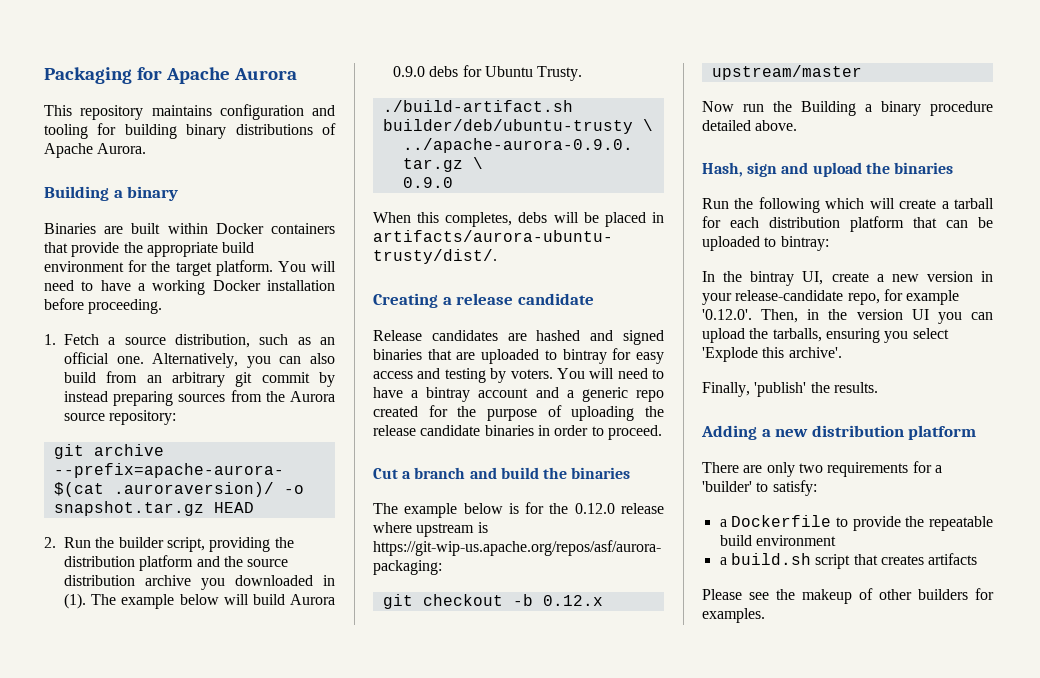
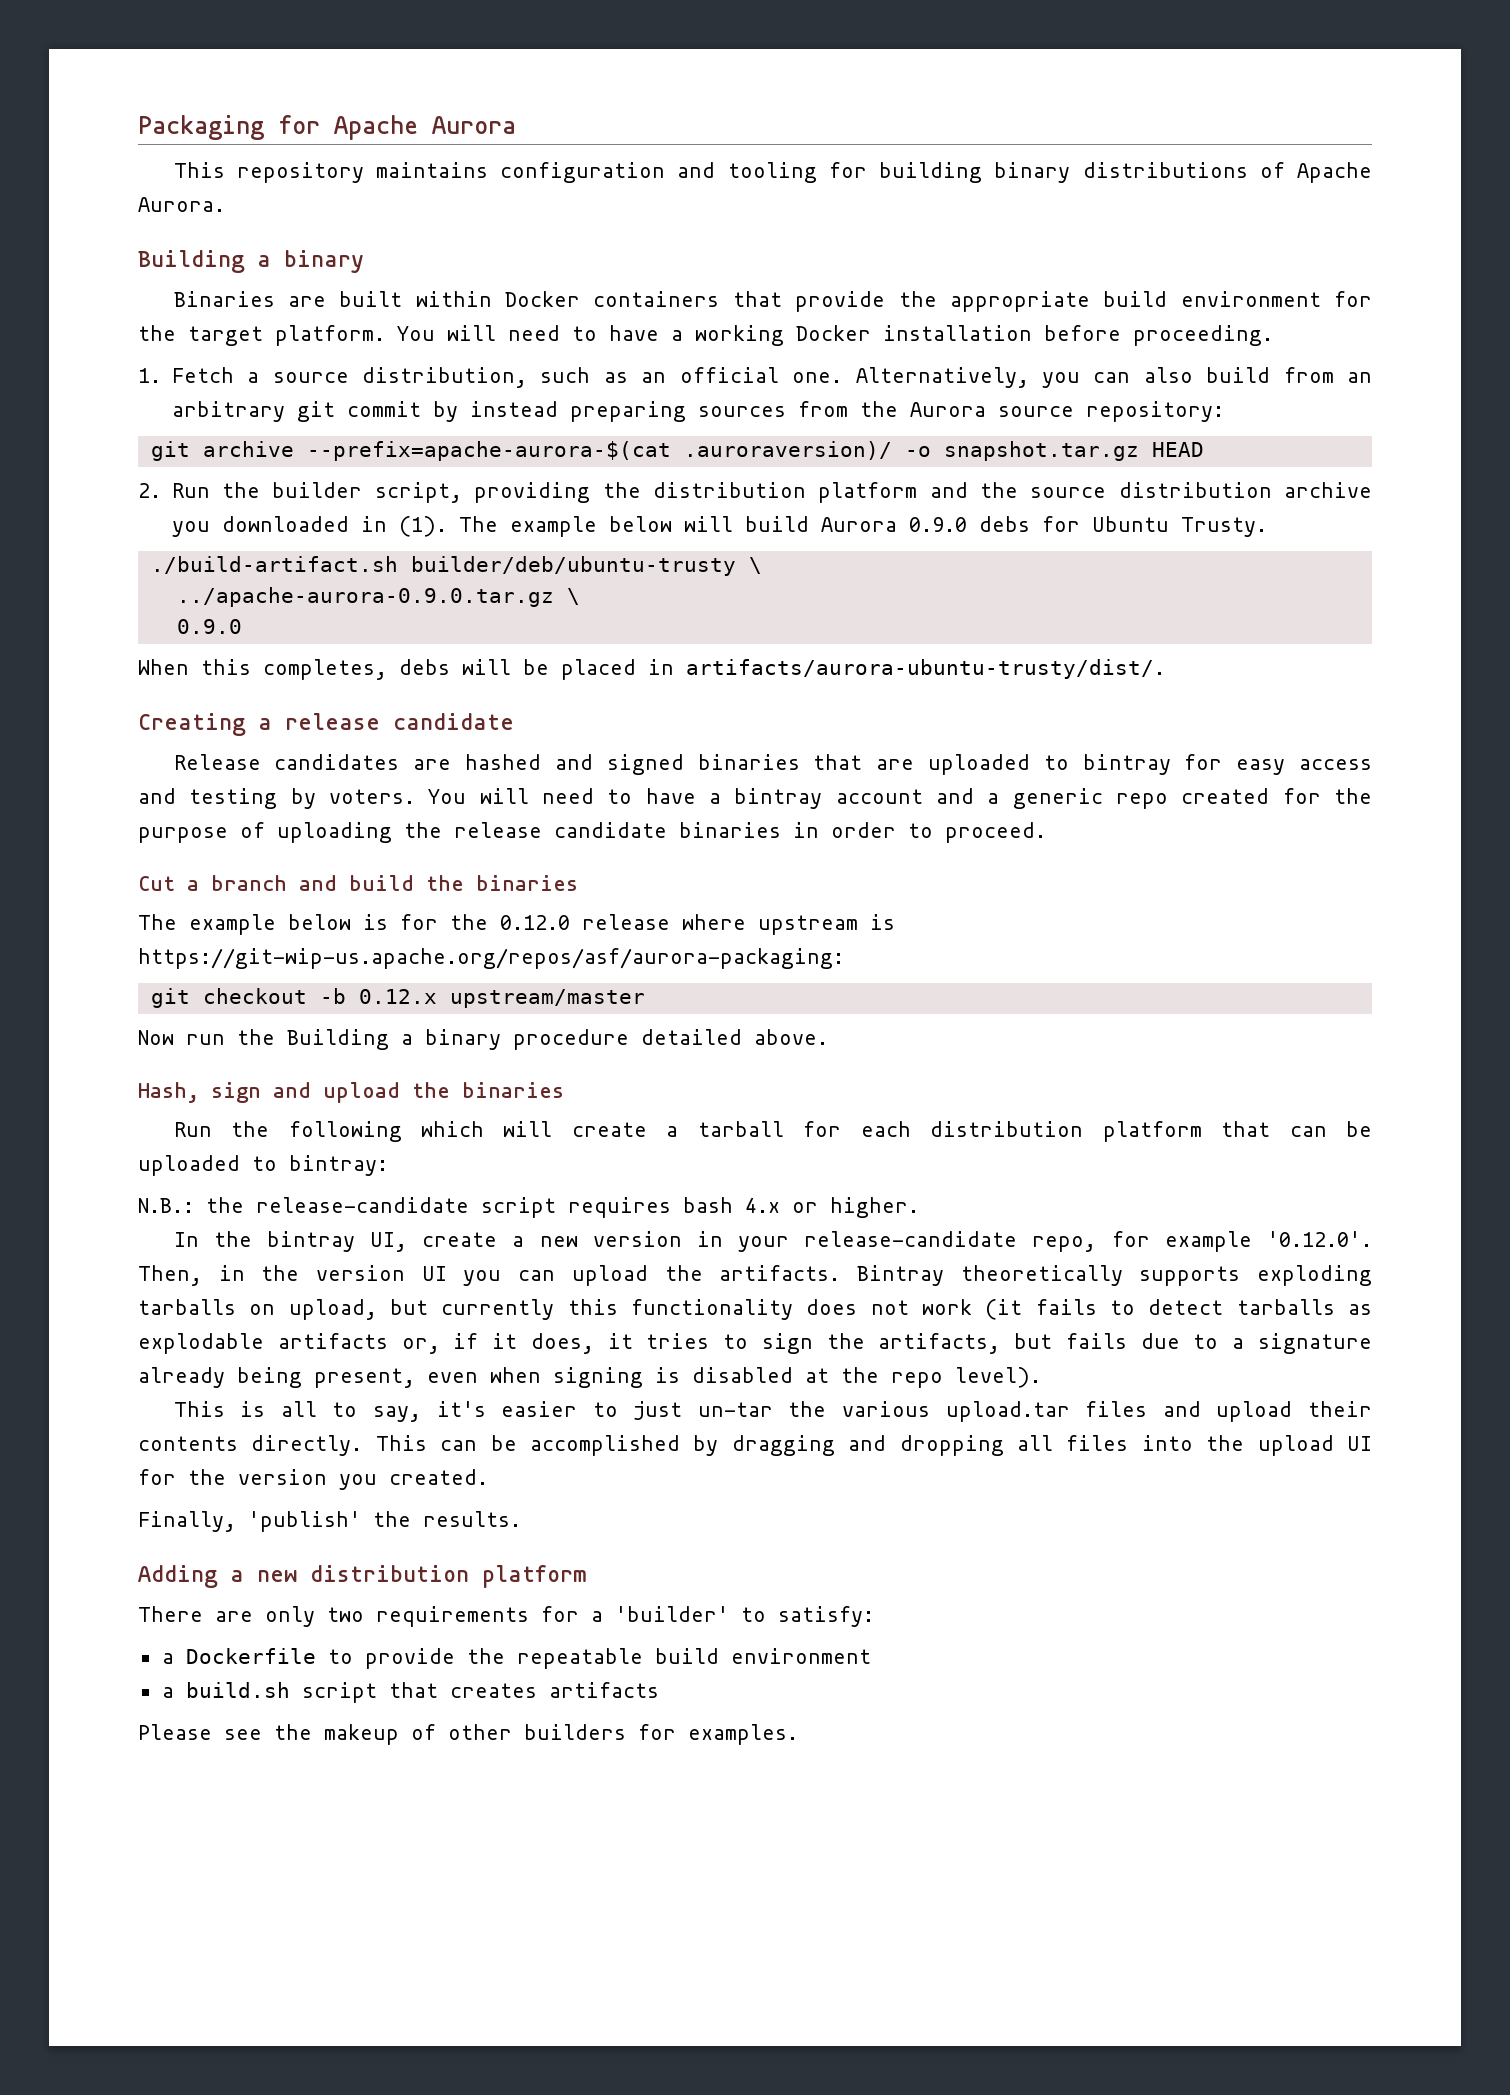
+ N.B.: the release-candidate script requires bash 4.x or higher.
- In the bintray UI, create a new version in your release-candidate repo, for example '0.12.0'. Then, in the version UI you can upload the tarballs, ensuring you select 'Explode this archive'.
+ In the bintray UI, create a new version in your release-candidate repo, for example '0.12.0'. Then, in the version UI you can upload the artifacts. Bintray theoretically supports exploding tarballs on upload, but currently this functionality does not work (it fails to detect tarballs as explodable artifacts or, if it does, it tries to sign the artifacts, but fails due to a signature already being present, even when signing is disabled at the repo level).
+ This is all to say, it's easier to just un-tar the various upload.tar files and upload their contents directly. This can be accomplished by dragging and dropping all files into the upload UI for the version you created.

